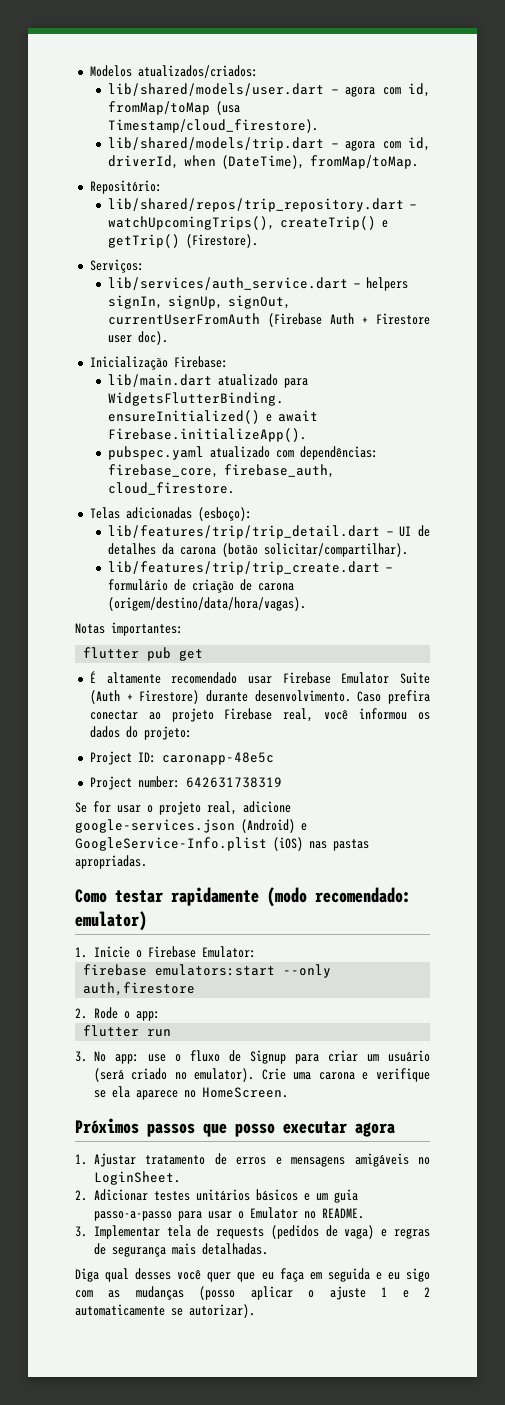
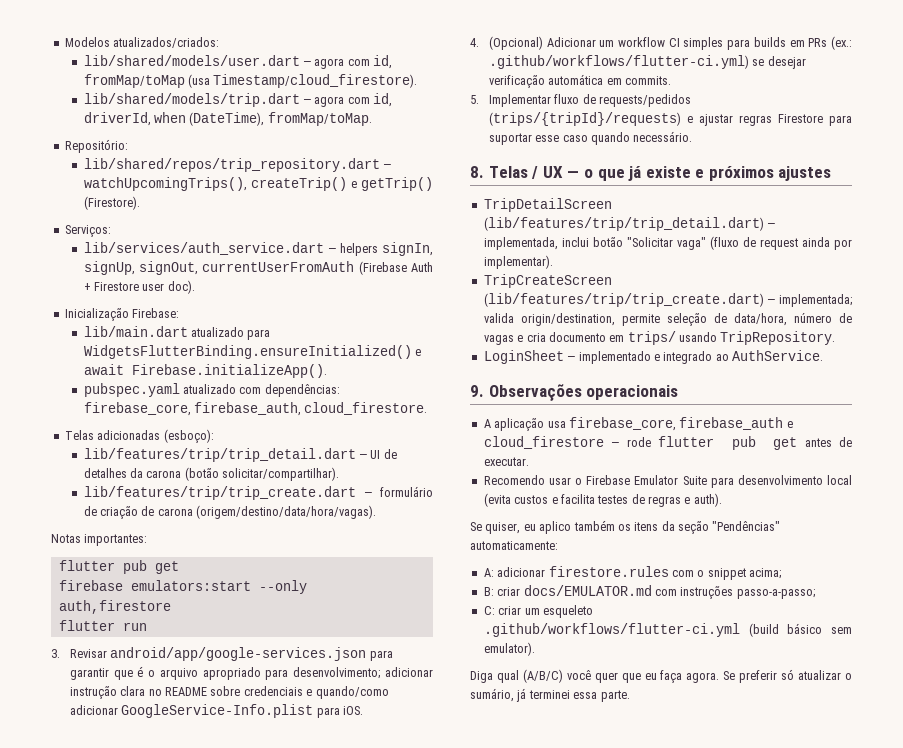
- É altamente recomendado usar Firebase Emulator Suite (Auth + Firestore) durante desenvolvimento. Caso prefira conectar ao projeto Firebase real, você informou os dados do projeto:
- Project ID: caronapp-48e5c
- Project number: 642631738319
- Se for usar o projeto real, adicione google-services.json (Android) e GoogleService-Info.plist (iOS) nas pastas apropriadas.
- Como testar rapidamente (modo recomendado: emulator)
- 1. Inicie o Firebase Emulator:
- 2. Rode o app:
- 3. No app: use o fluxo de Signup para criar um usuário (será criado no emulator). Crie uma carona e verifique se ela aparece no HomeScreen.
- Próximos passos que posso executar agora
- 1. Ajustar tratamento de erros e mensagens amigáveis no LoginSheet.
- 2. Adicionar testes unitários básicos e um guia passo-a-passo para usar o Emulator no README.
- 3. Implementar tela de requests (pedidos de vaga) e regras de segurança mais detalhadas.
+ 3. Revisar android/app/google-services.json para garantir que é o arquivo apropriado para desenvolvimento; adicionar instrução clara no README sobre credenciais e quando/como adicionar GoogleService-Info.plist para iOS.
+ 4. (Opcional) Adicionar um workflow CI simples para builds em PRs (ex.: .github/workflows/flutter-ci.yml) se desejar verificação automática em commits.
+ 5. Implementar fluxo de requests/pedidos (trips/{tripId}/requests) e ajustar regras Firestore para suportar esse caso quando necessário.
+ 8. Telas / UX — o que já existe e próximos ajustes
+ TripDetailScreen (lib/features/trip/trip_detail.dart) — implementada, inclui botão "Solicitar vaga" (fluxo de request ainda por implementar).
+ TripCreateScreen (lib/features/trip/trip_create.dart) — implementada; valida origin/destination, permite seleção de data/hora, número de vagas e cria documento em trips/ usando TripRepository.
+ LoginSheet — implementado e integrado ao AuthService.
+ 9. Observações operacionais
+ A aplicação usa firebase_core, firebase_auth e cloud_firestore — rode flutter pub get antes de executar.
+ Recomendo usar o Firebase Emulator Suite para desenvolvimento local (evita custos e facilita testes de regras e auth).
+ Se quiser, eu aplico também os itens da seção "Pendências" automaticamente:
+ A: adicionar firestore.rules com o snippet acima;
+ B: criar docs/EMULATOR.md com instruções passo-a-passo;
+ C: criar um esqueleto .github/workflows/flutter-ci.yml (build básico sem emulator).
- Diga qual desses você quer que eu faça em seguida e eu sigo com as mudanças (posso aplicar o ajuste 1 e 2 automaticamente se autorizar).
+ Diga qual (A/B/C) você quer que eu faça agora. Se preferir só atualizar o sumário, já terminei essa parte.

